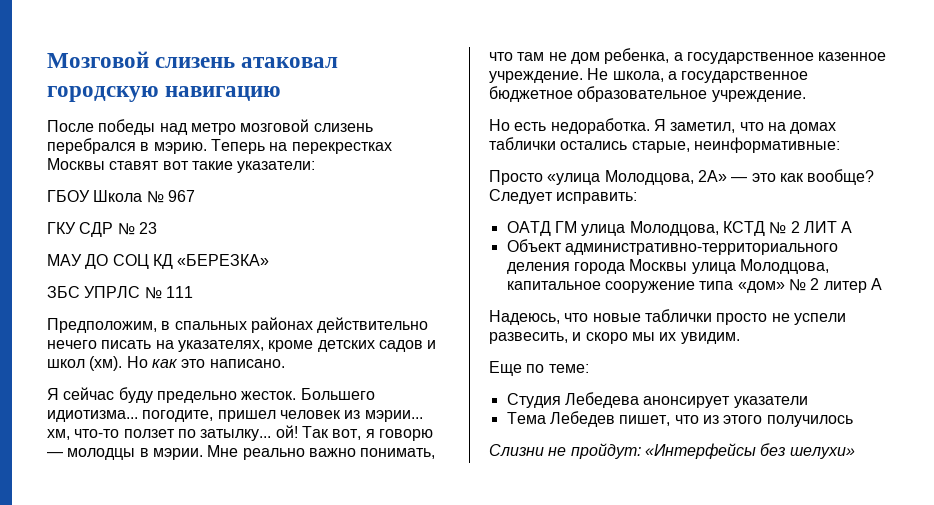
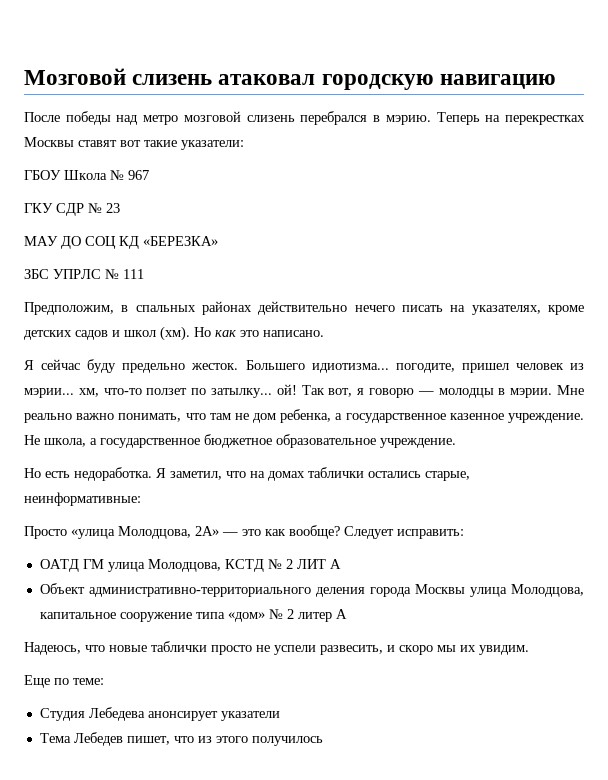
- Слизни не пройдут: «Интерфейсы без шелухи»

